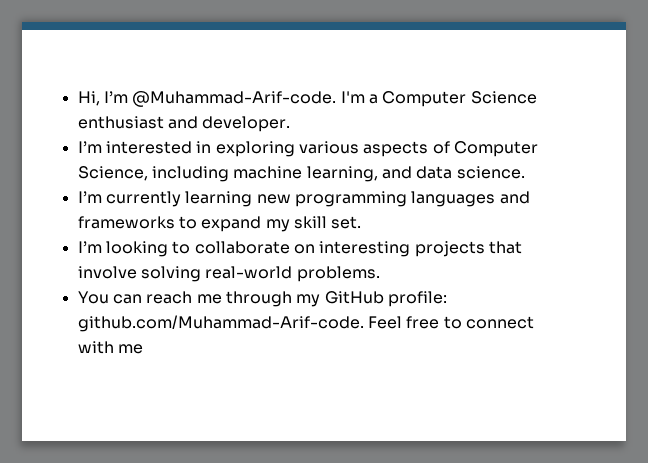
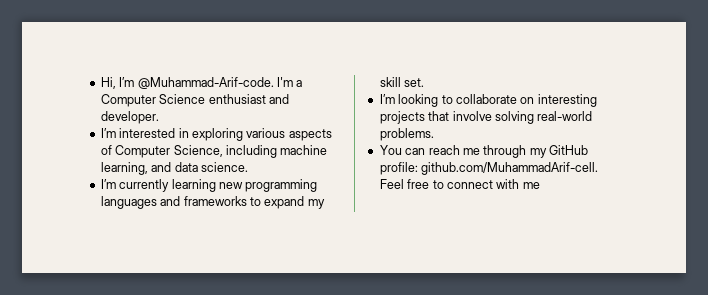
- You can reach me through my GitHub profile: github.com/Muhammad-Arif-code. Feel free to connect with me
+ You can reach me through my GitHub profile: github.com/MuhammadArif-cell. Feel free to connect with me

